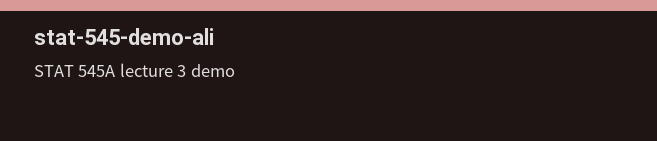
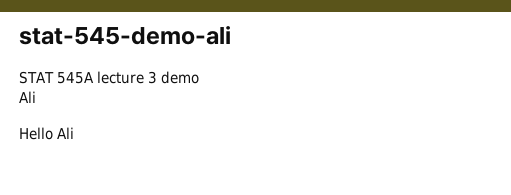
  STAT 545A lecture 3 demo
+ Ali
+ Hello Ali

